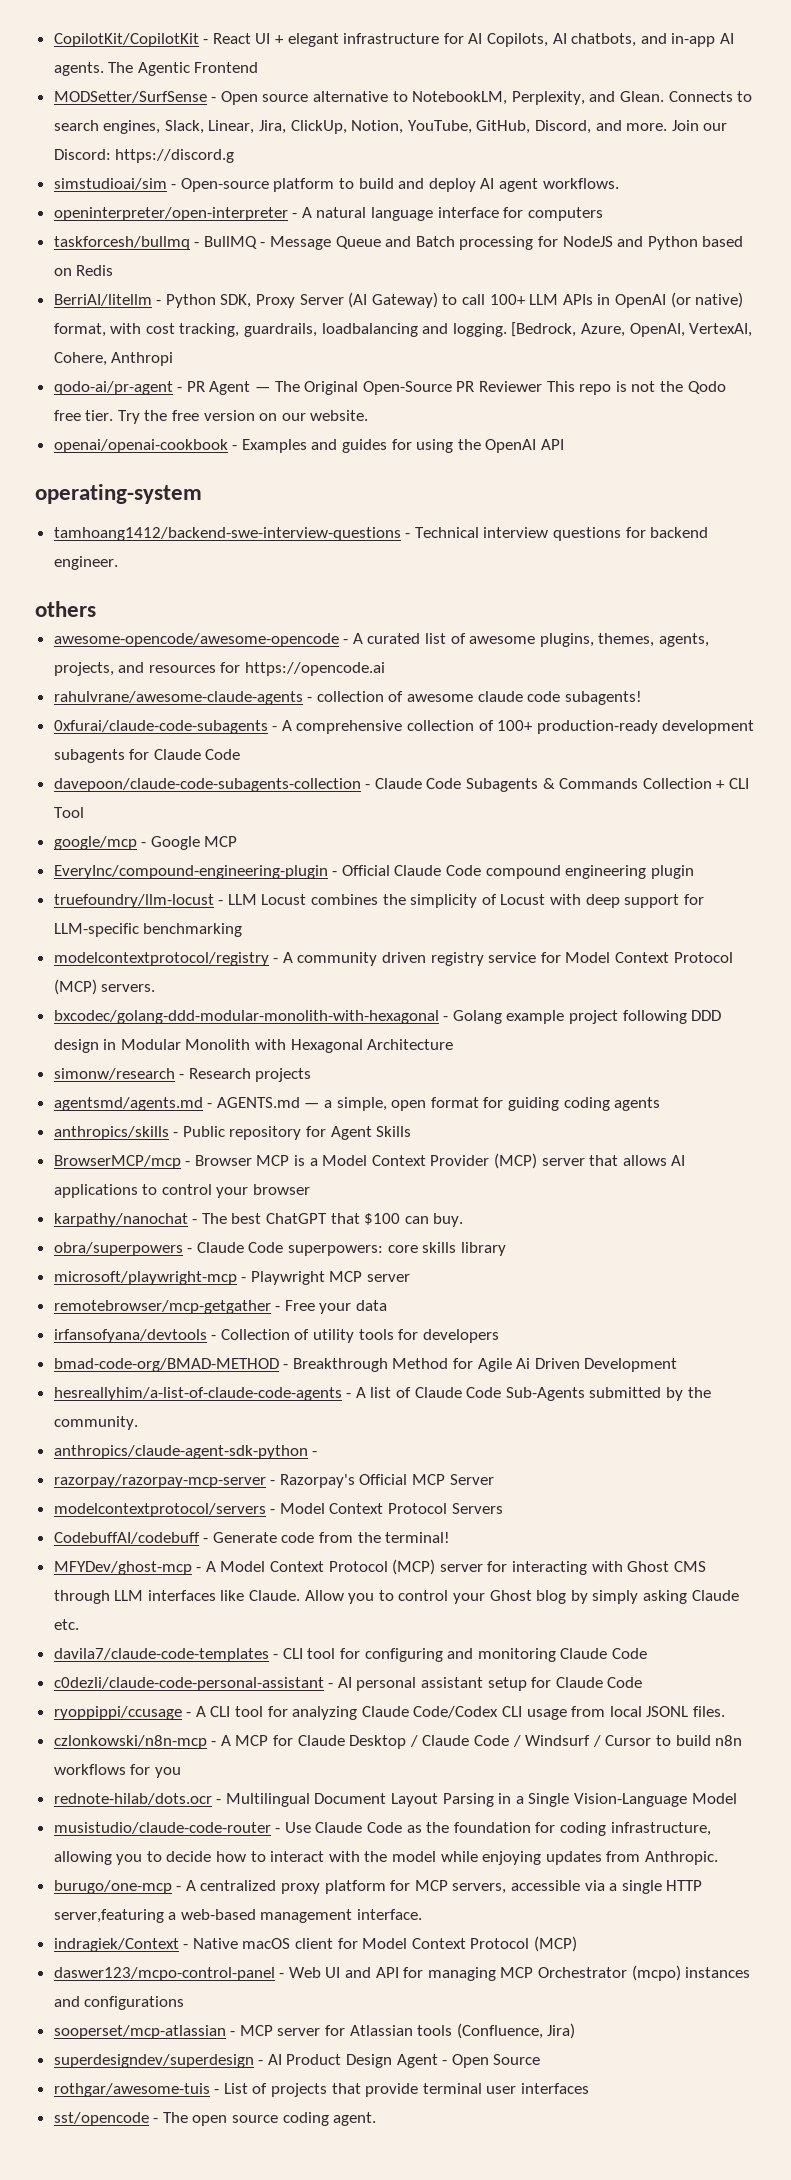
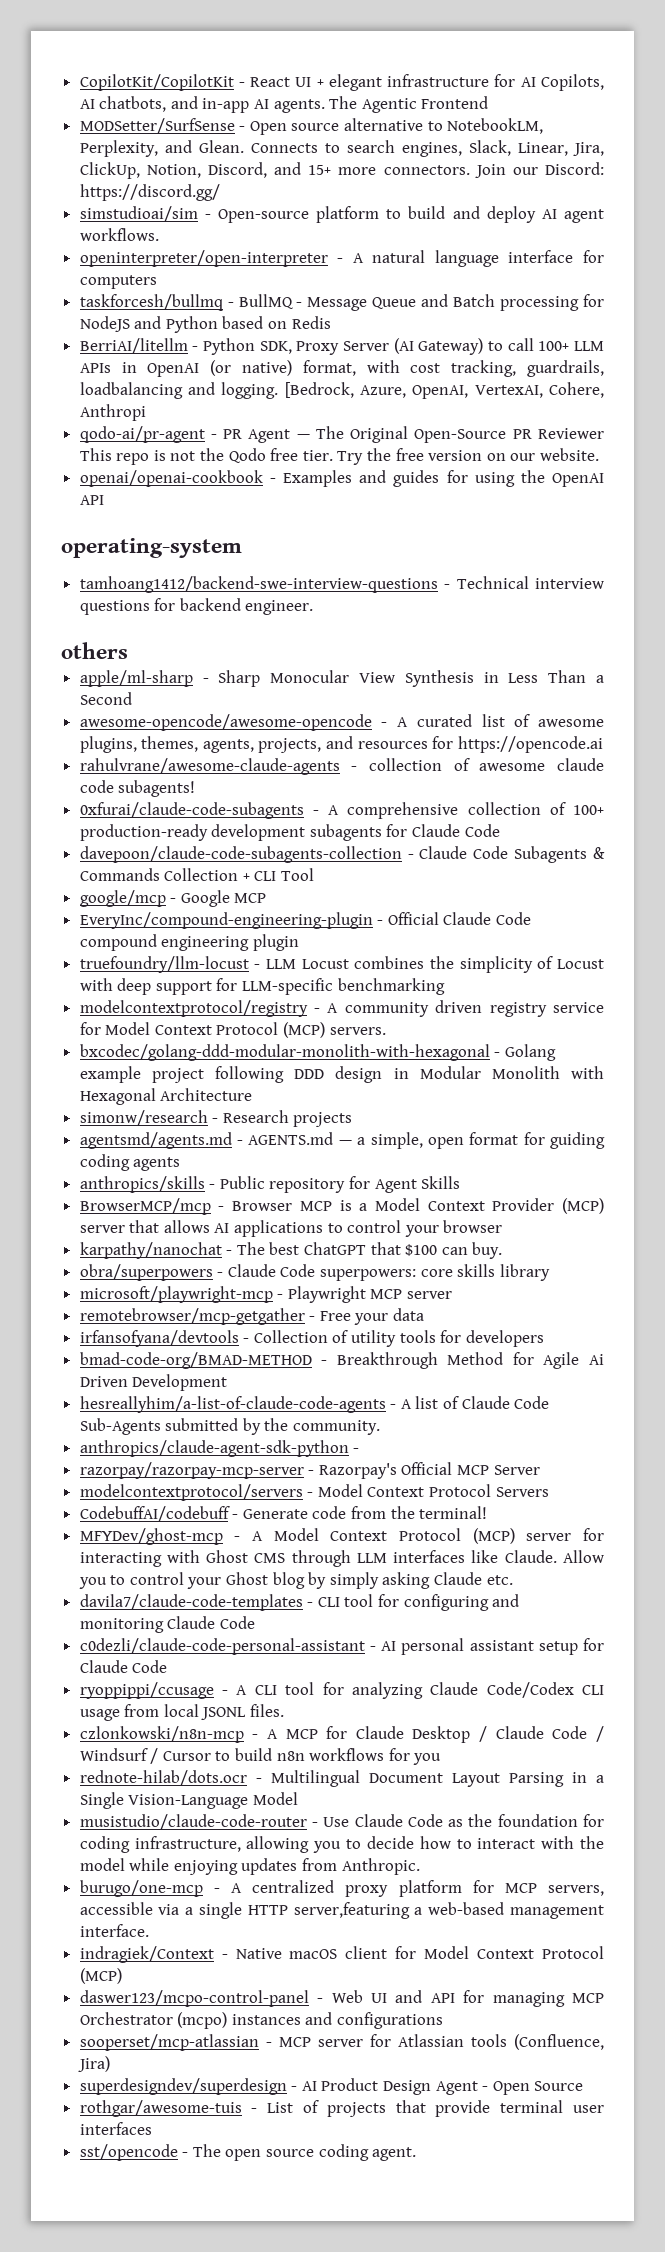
- Connects to search engines, Slack, Linear, Jira, ClickUp, Notion, YouTube, GitHub, Discord, and more.
+ Connects to search engines, Slack, Linear, Jira, ClickUp, Notion, Discord, and 15+ more connectors.
- Join our Discord: https://discord.g
+ Join our Discord: https://discord.gg/
+ apple/ml-sharp - Sharp Monocular View Synthesis in Less Than a Second

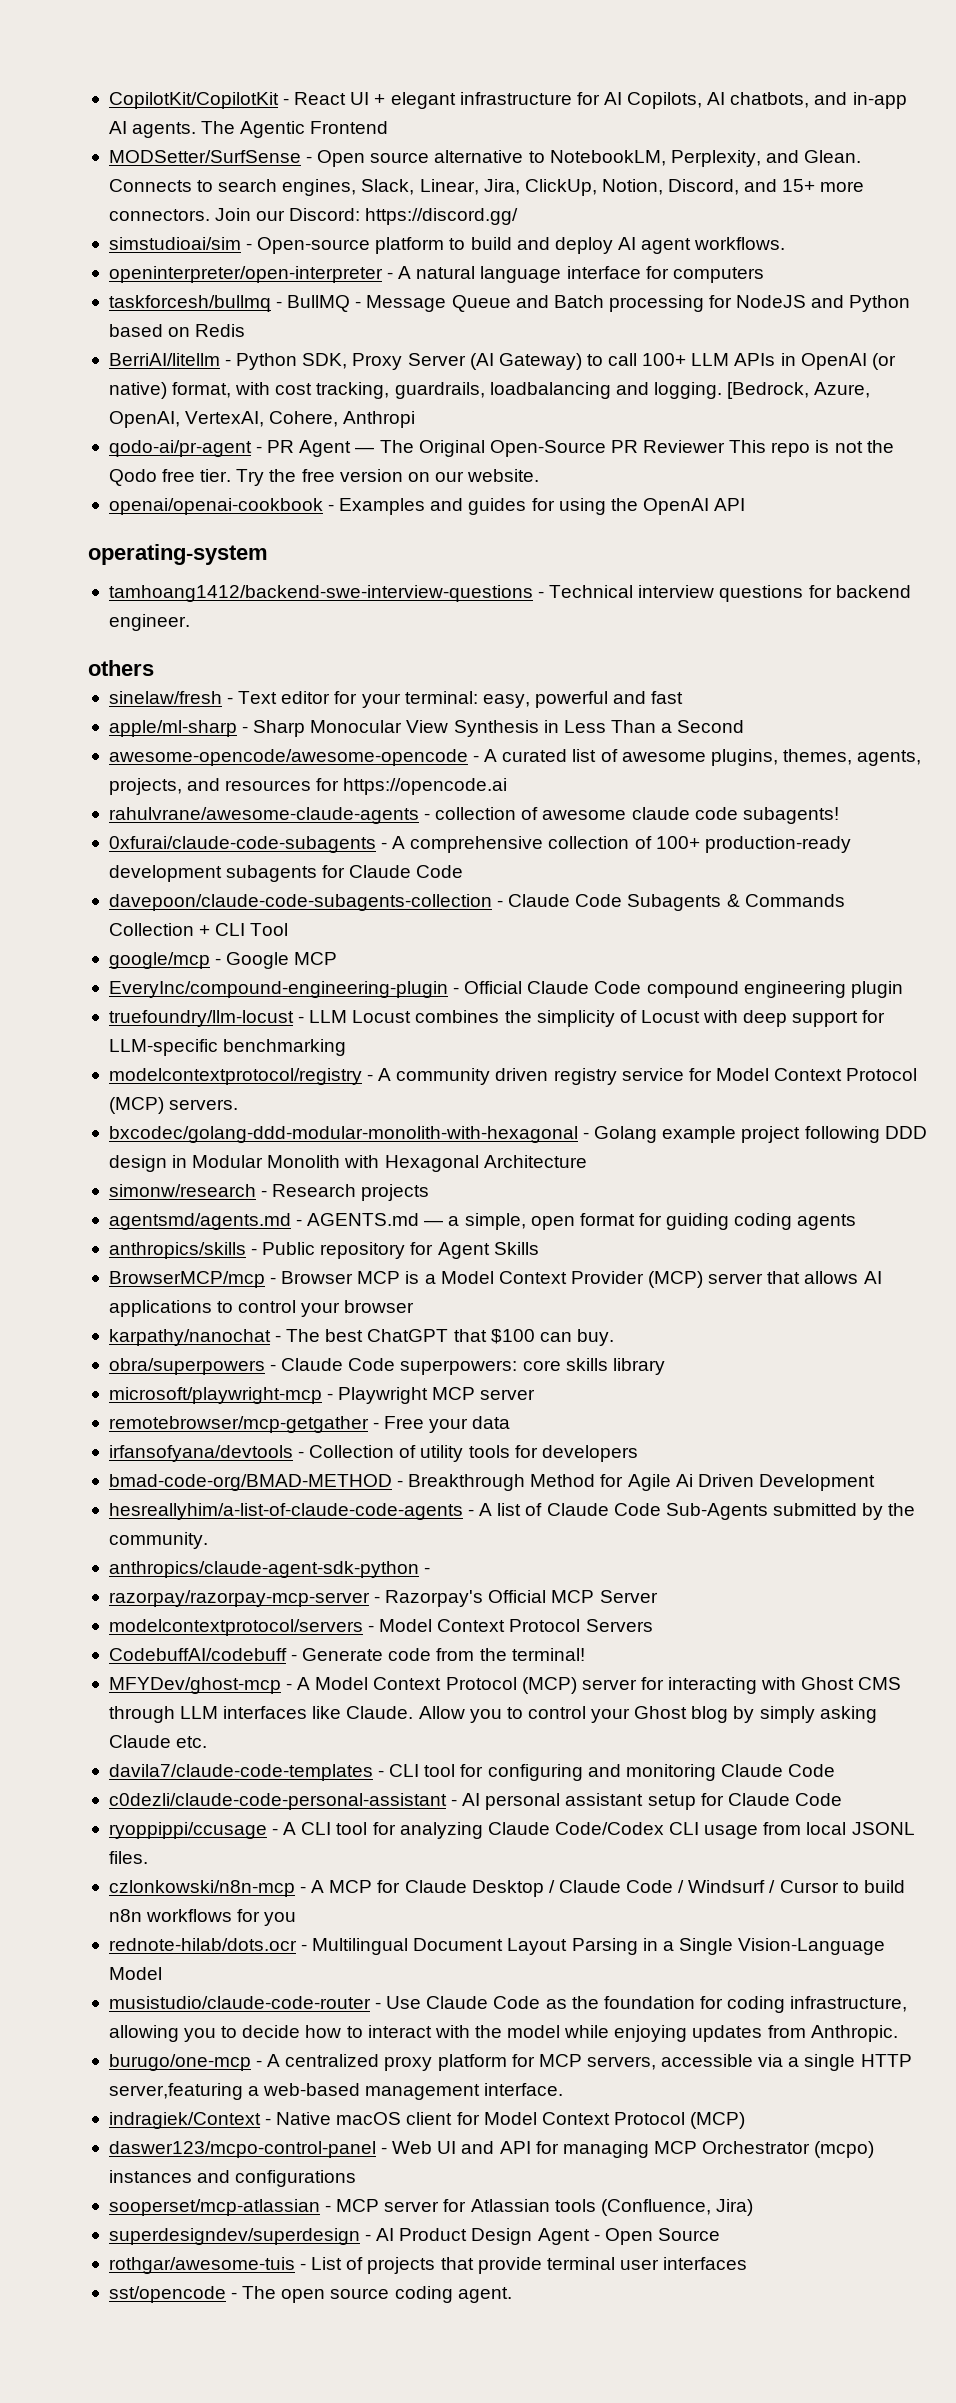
+ sinelaw/fresh - Text editor for your terminal: easy, powerful and fast

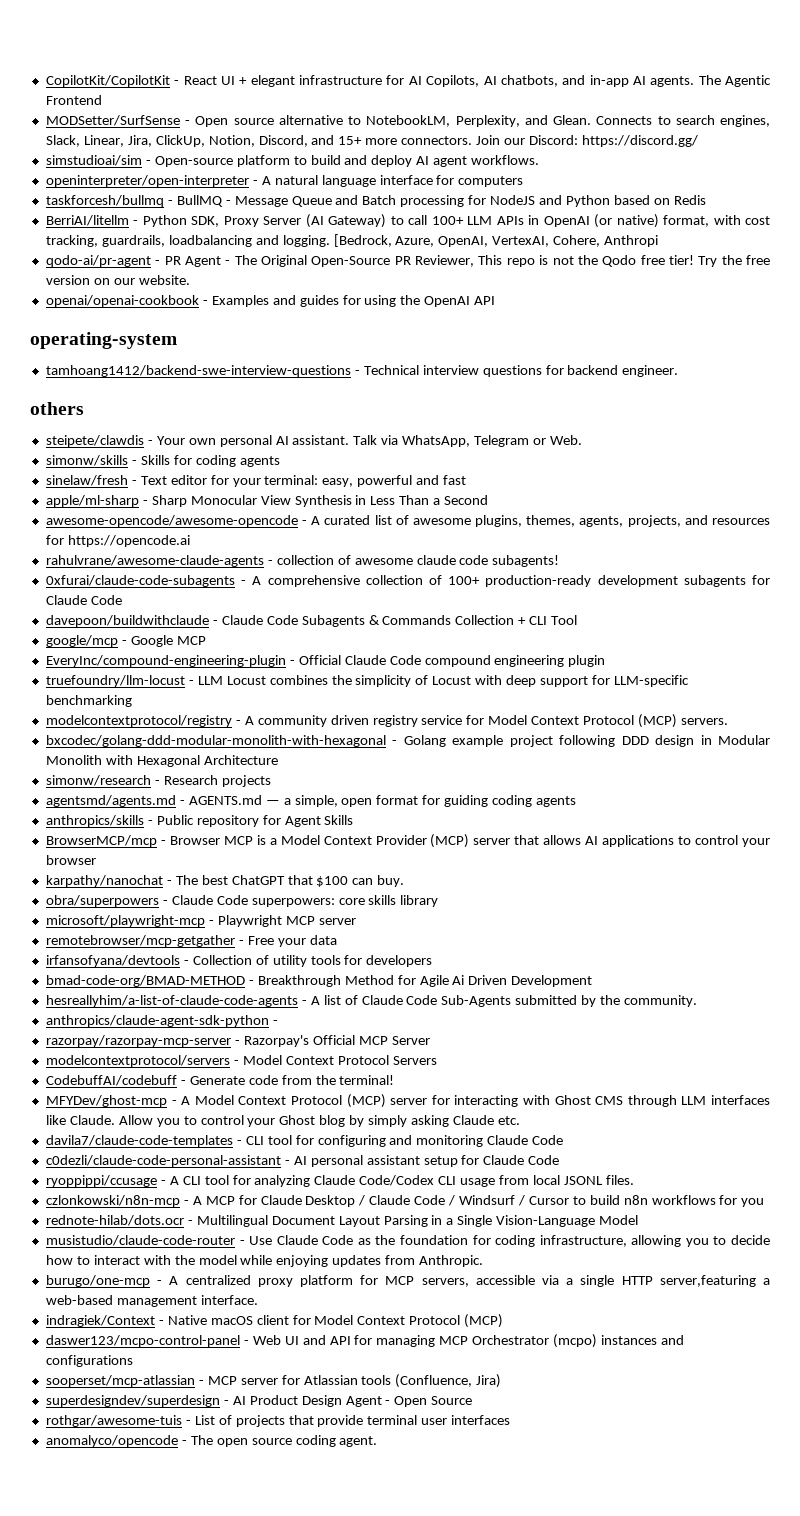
- qodo-ai/pr-agent - PR Agent — The Original Open-Source PR Reviewer This repo is not the Qodo free tier.
+ qodo-ai/pr-agent - PR Agent - The Original Open-Source PR Reviewer, This repo is not the Qodo free tier!
+ steipete/clawdis - Your own personal AI assistant. Talk via WhatsApp, Telegram or Web.
+ simonw/skills - Skills for coding agents
- davepoon/claude-code-subagents-collection - Claude Code Subagents & Commands Collection + CLI Tool
+ davepoon/buildwithclaude - Claude Code Subagents & Commands Collection + CLI Tool
- sst/opencode - The open source coding agent.
+ anomalyco/opencode - The open source coding agent.

